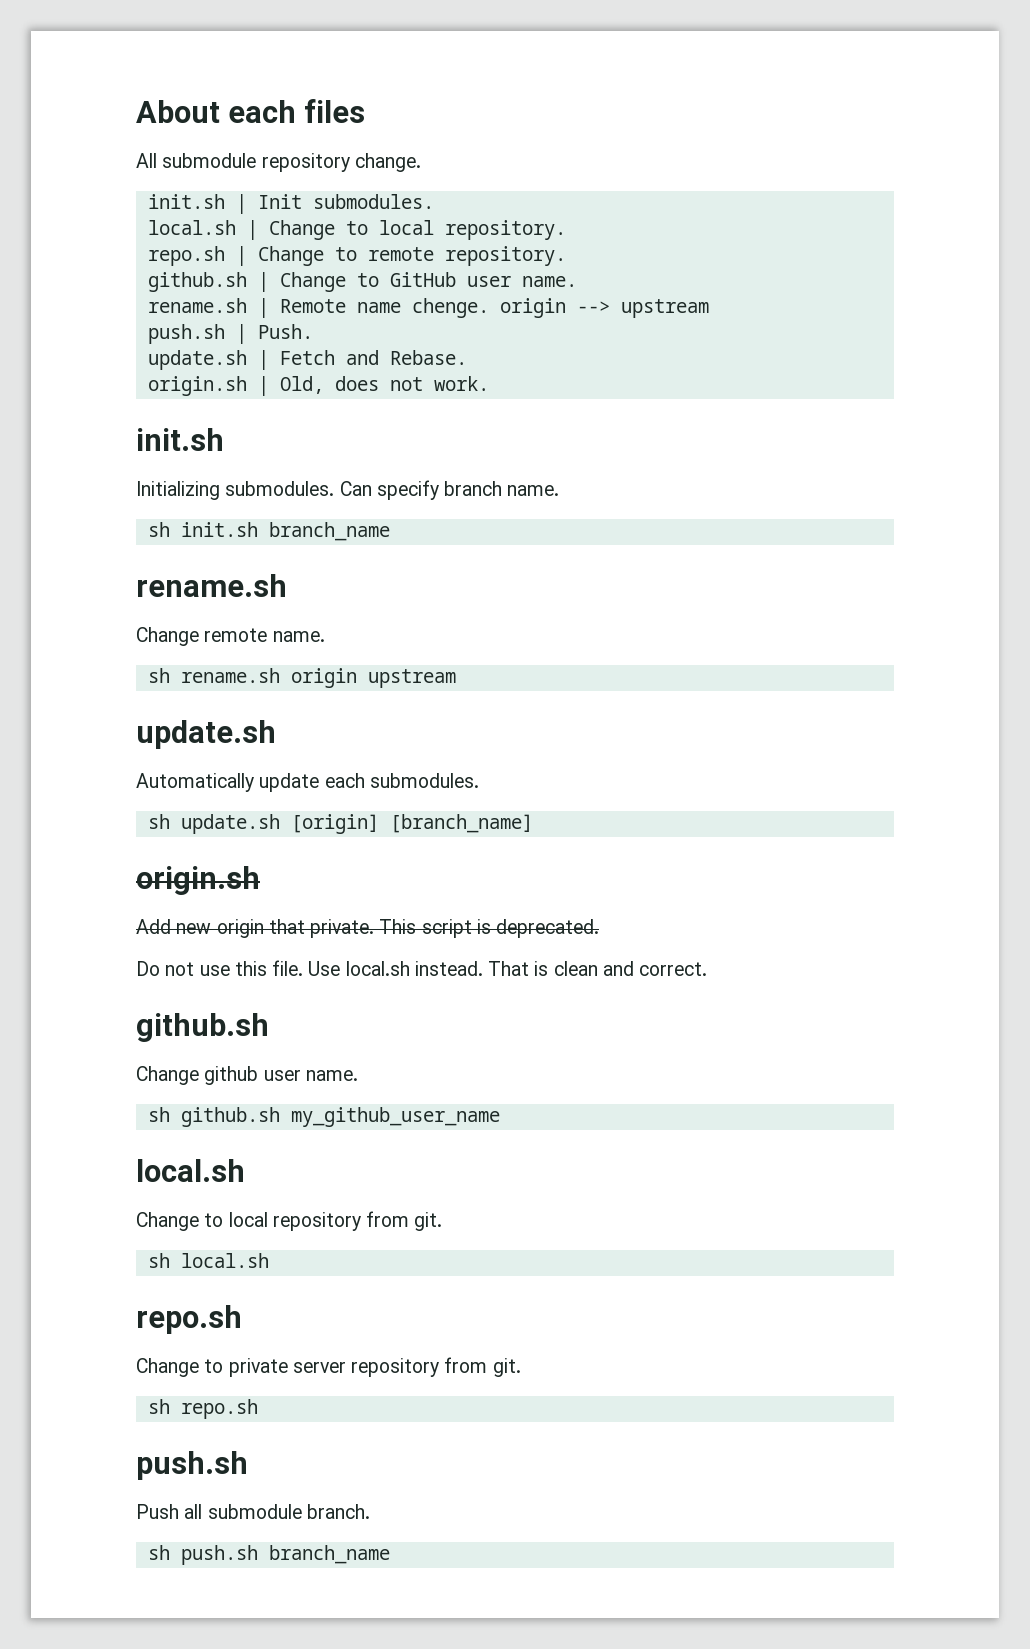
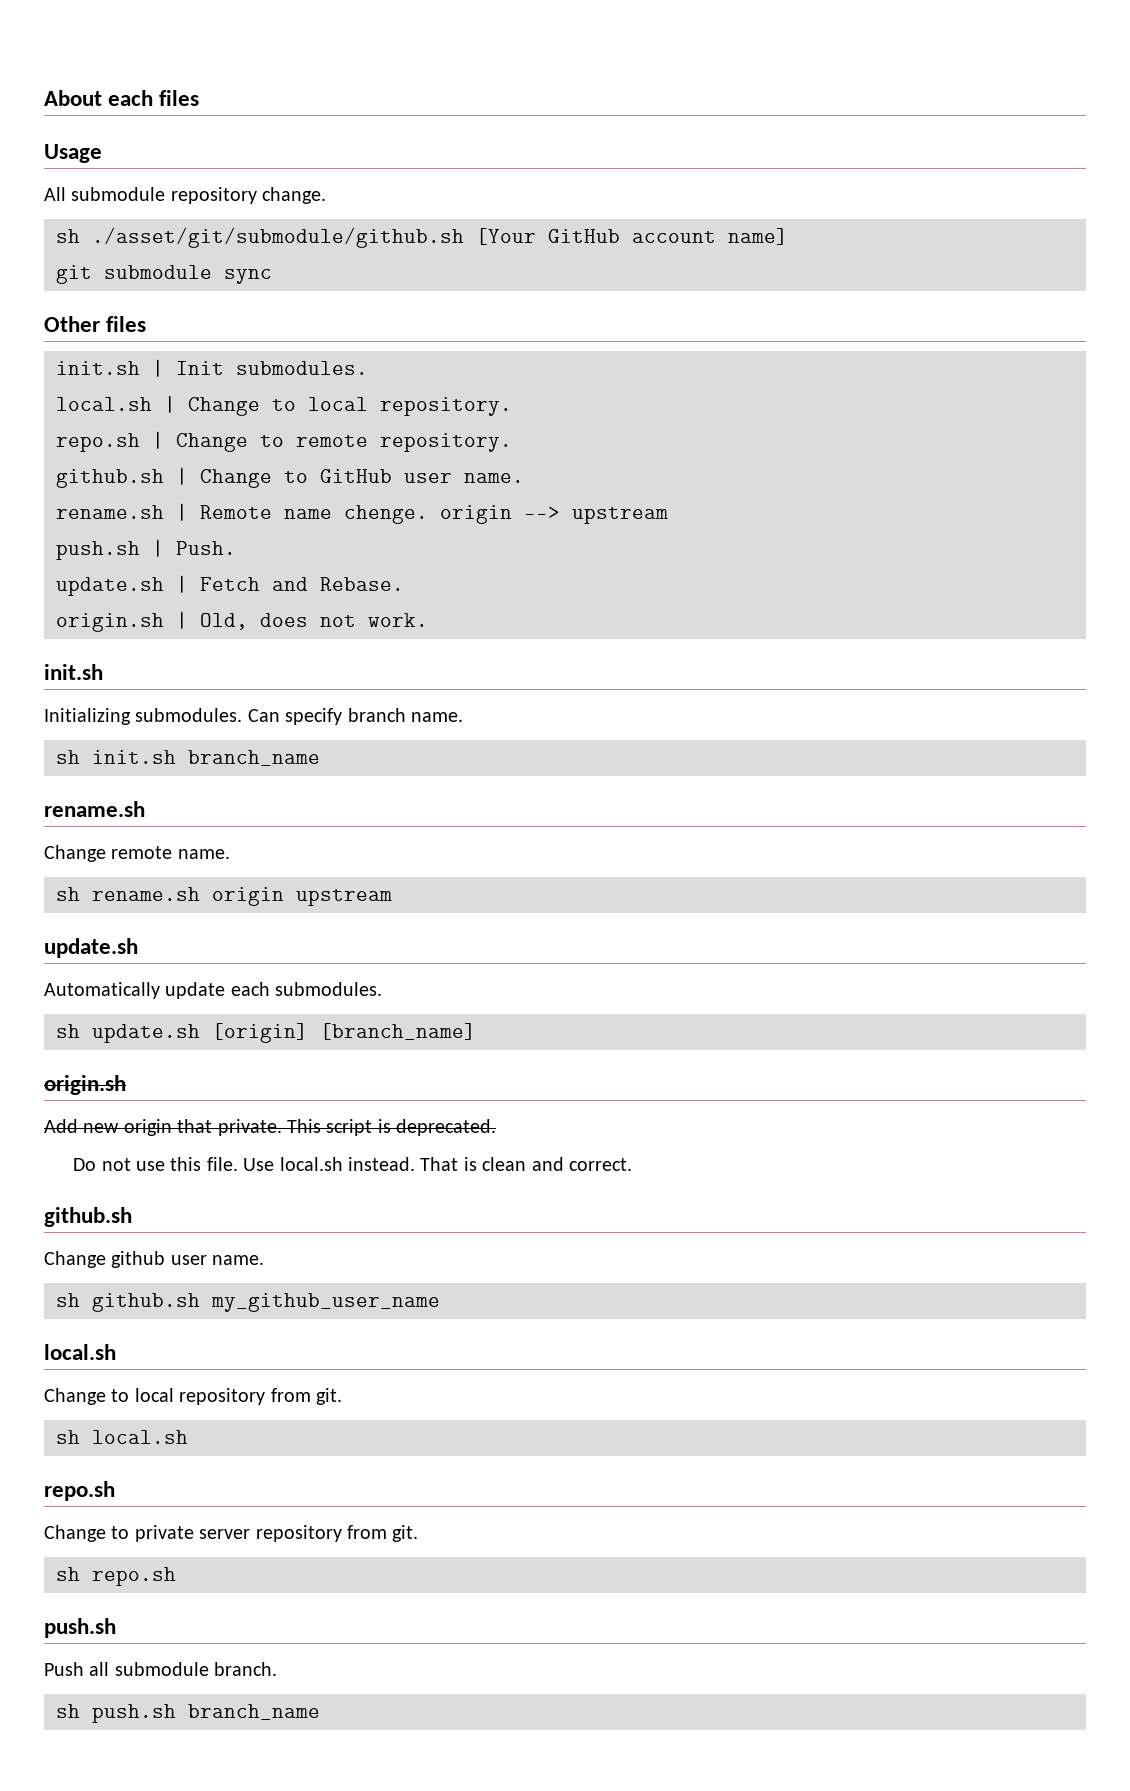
+ Usage
+ sh ./asset/git/submodule/github.sh [Your GitHub account name]
+ git submodule sync
+ Other files

